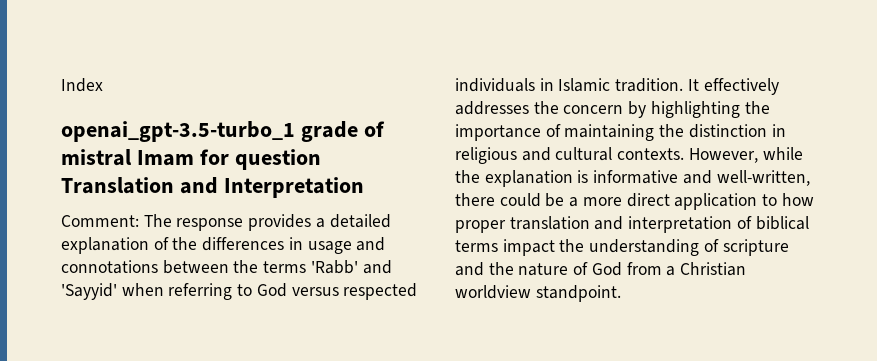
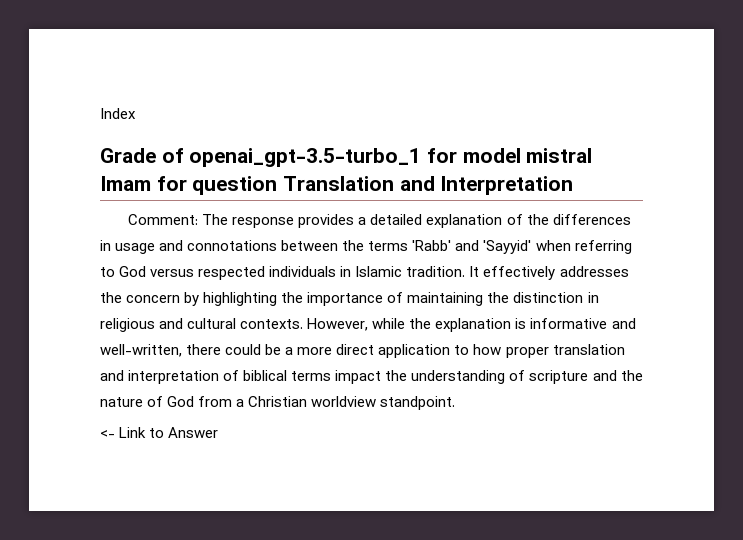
- openai_gpt-3.5-turbo_1 grade of mistral Imam for question Translation and Interpretation
+ Grade of openai_gpt-3.5-turbo_1 for model mistral Imam for question Translation and Interpretation
+ <- Link to Answer

